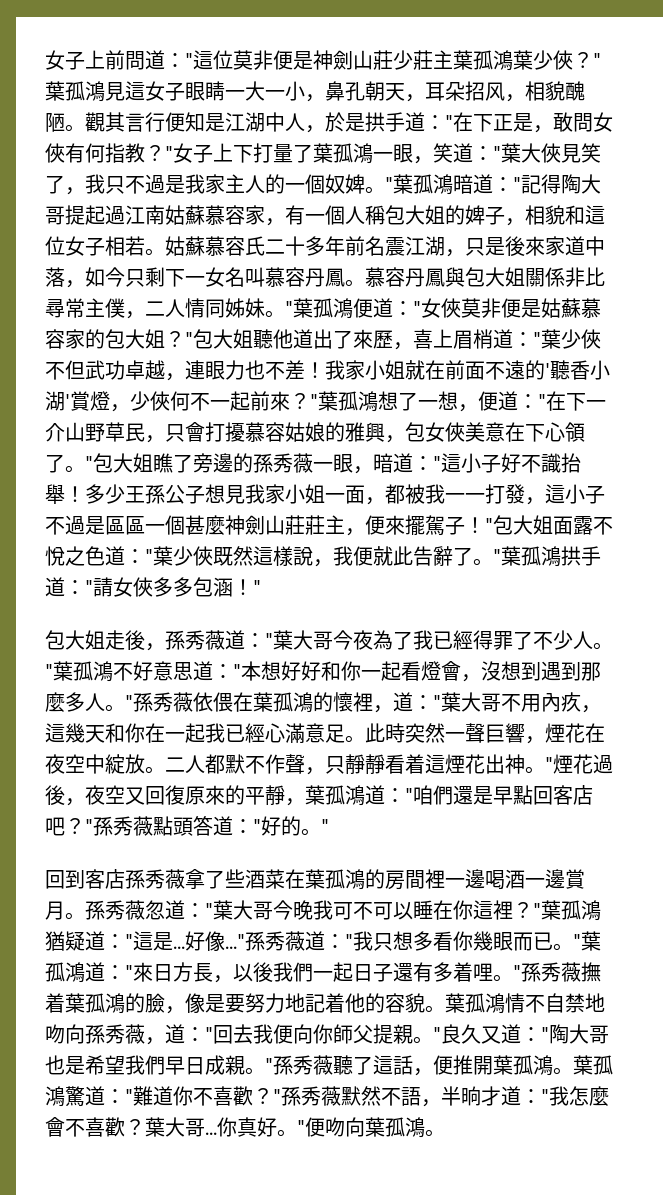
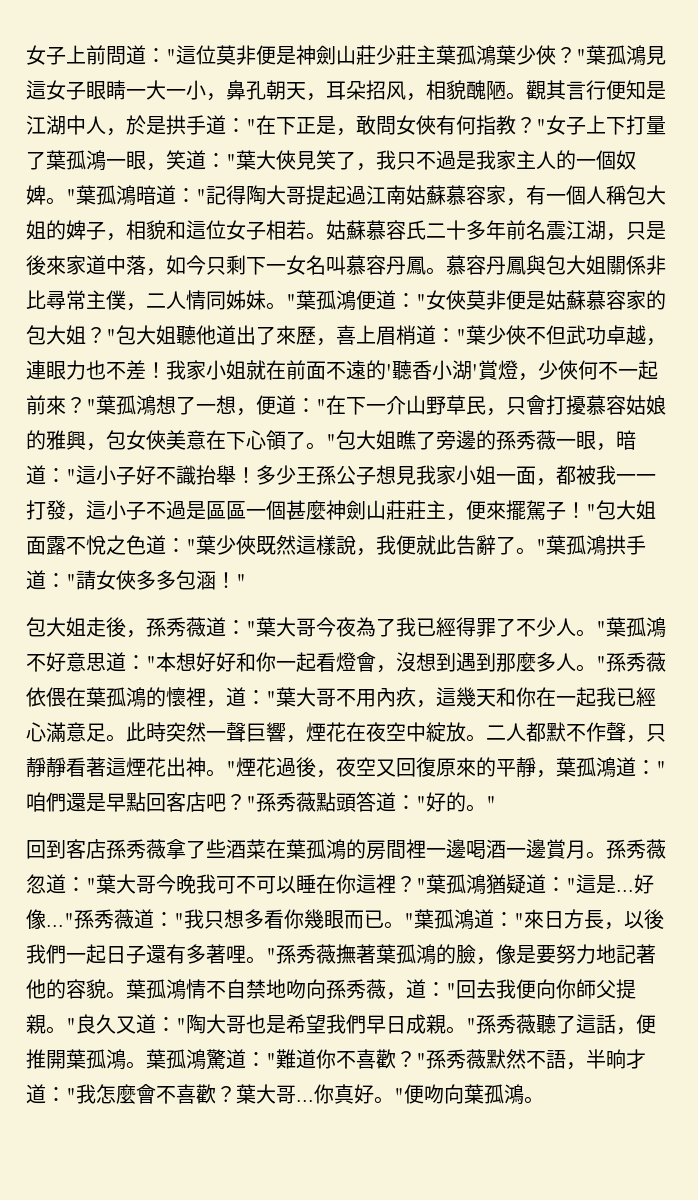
- 二人都默不作聲，只靜靜看着這煙花出神。
+ 二人都默不作聲，只靜靜看著這煙花出神。
- "葉孤鴻道："來日方長，以後我們一起日子還有多着哩。
+ "葉孤鴻道："來日方長，以後我們一起日子還有多著哩。
- "孫秀薇撫着葉孤鴻的臉，像是要努力地記着他的容貌。
+ "孫秀薇撫著葉孤鴻的臉，像是要努力地記著他的容貌。

